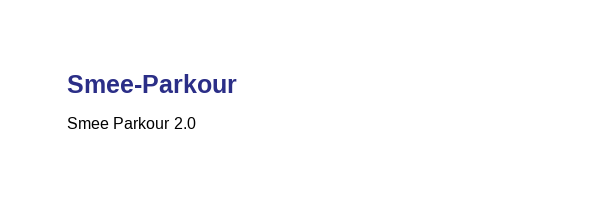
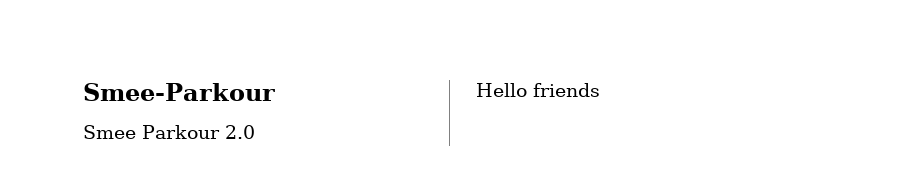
+ Hello friends

